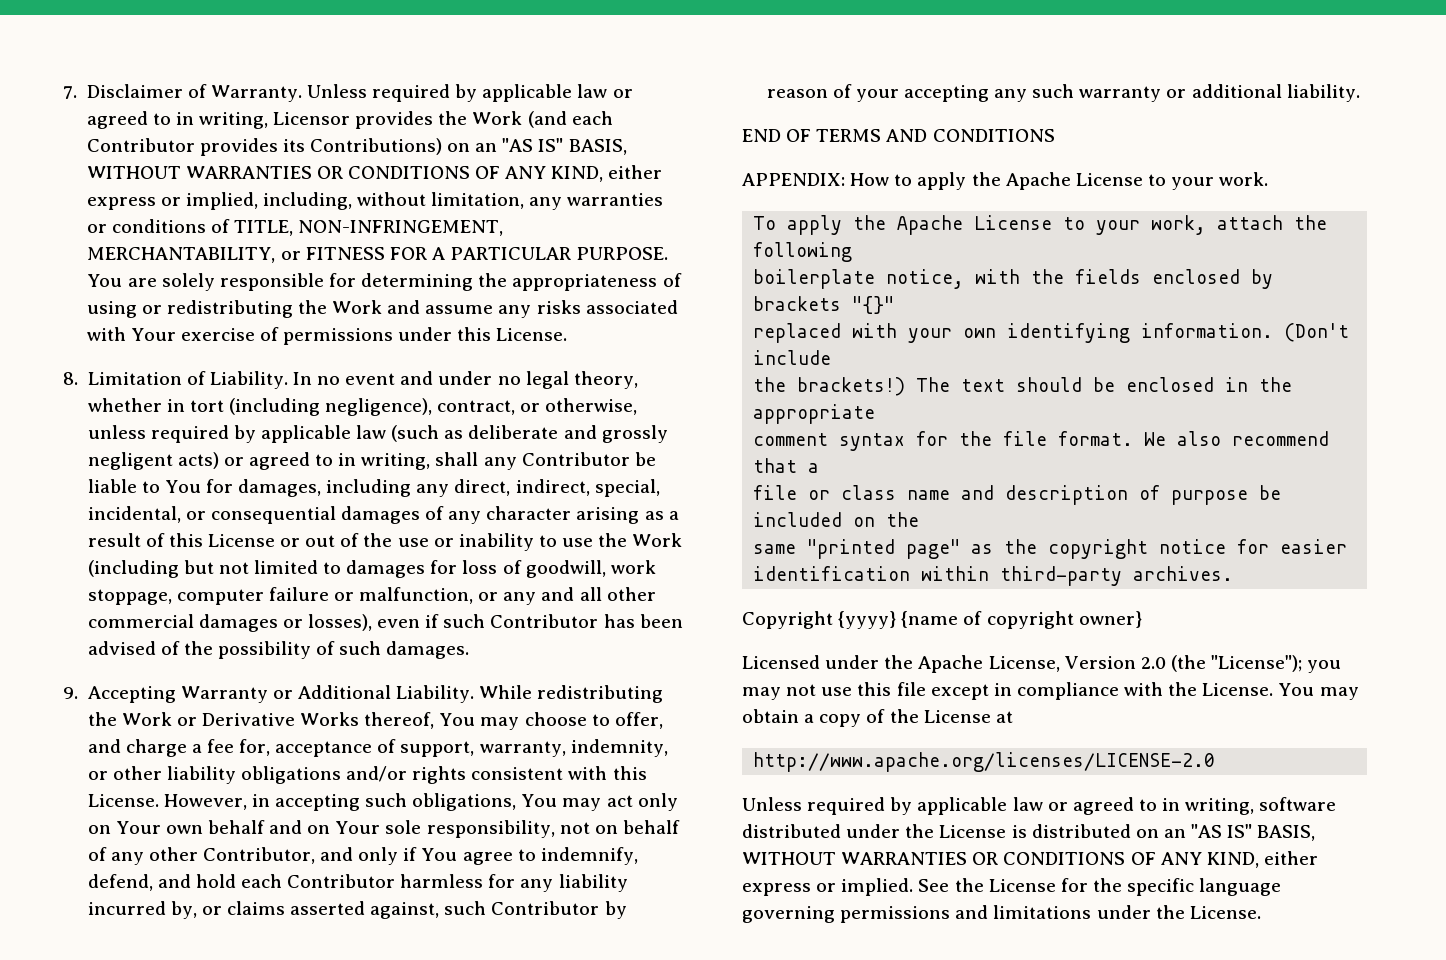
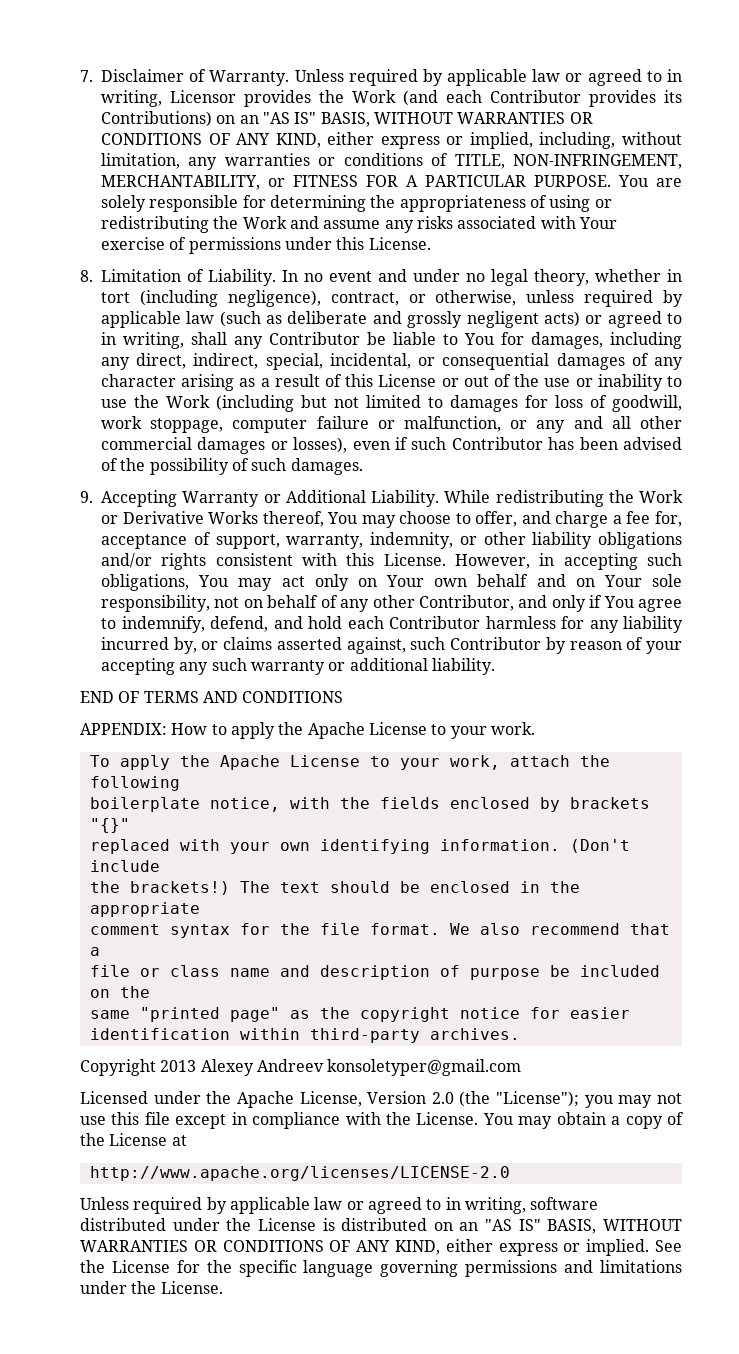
- Copyright {yyyy} {name of copyright owner}
+ Copyright 2013 Alexey Andreev konsoletyper@gmail.com

